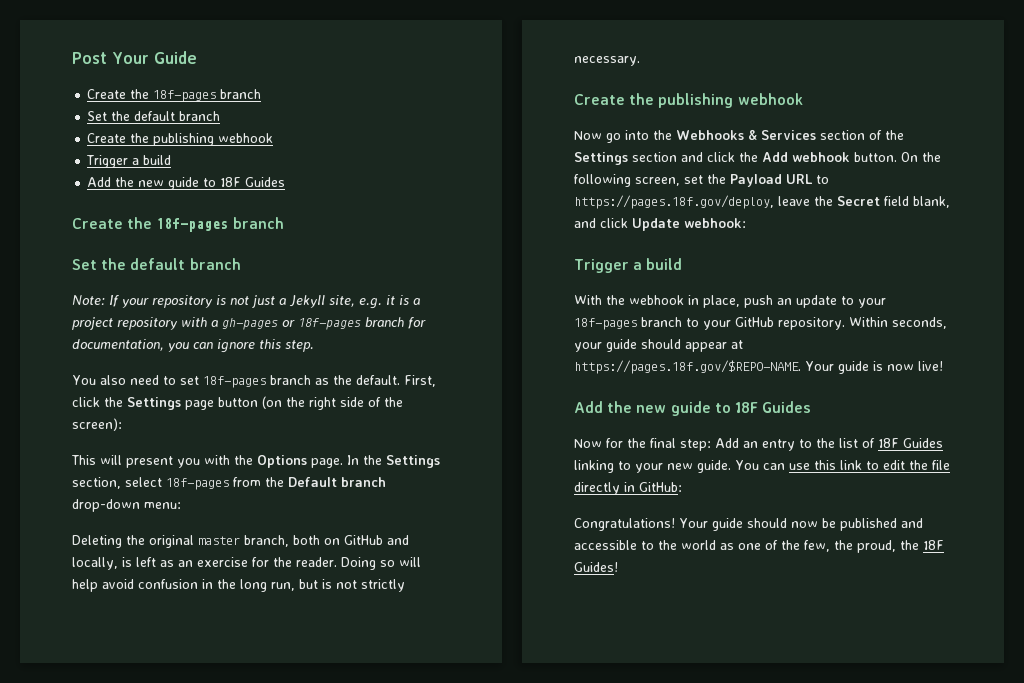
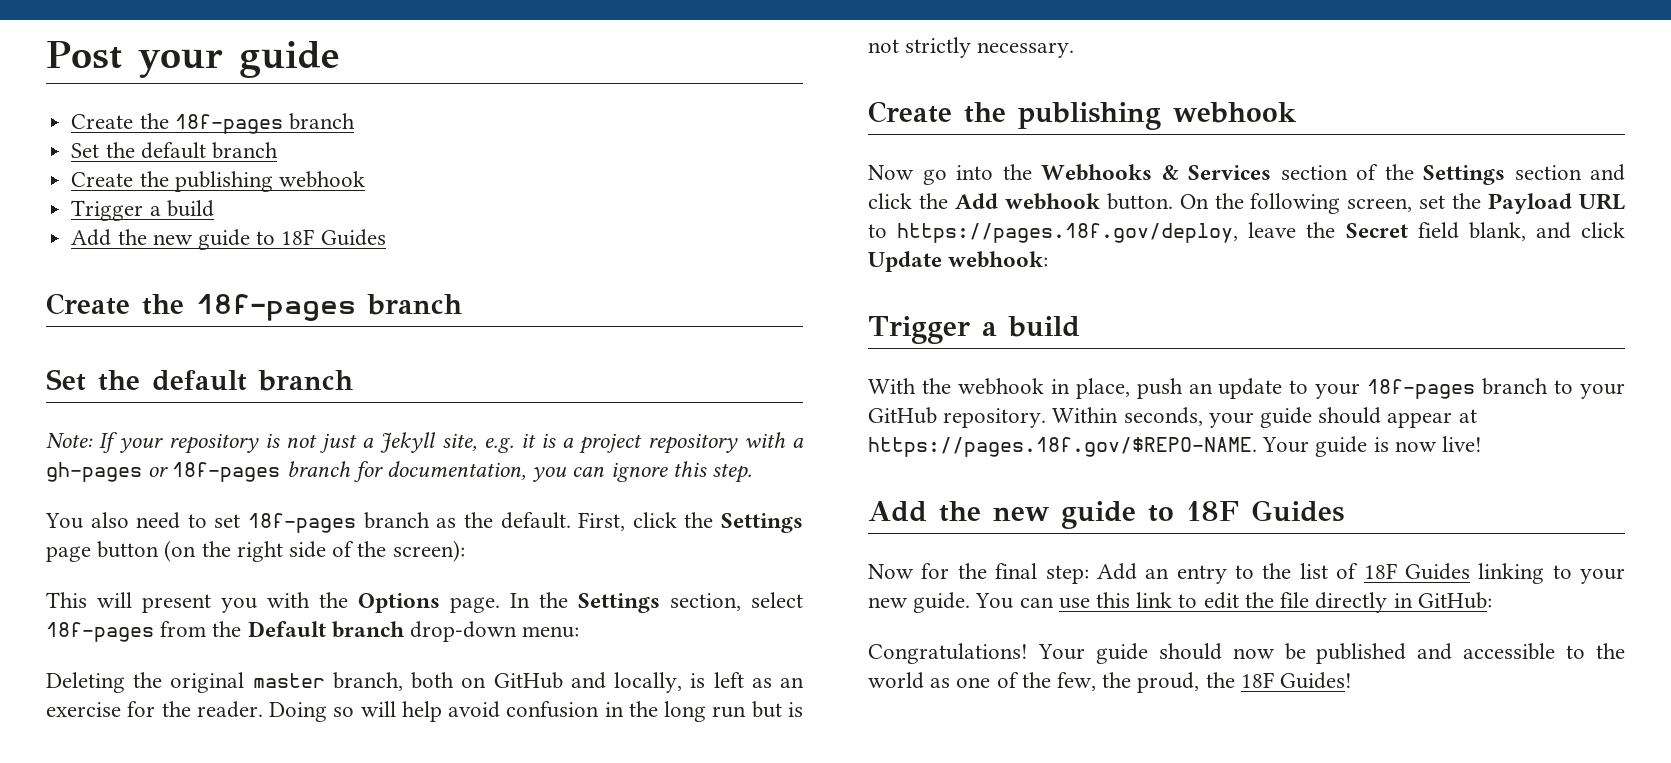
- Post Your Guide
+ Post your guide
- Doing so will help avoid confusion in the long run, but is not strictly necessary.
+ Doing so will help avoid confusion in the long run but is not strictly necessary.

